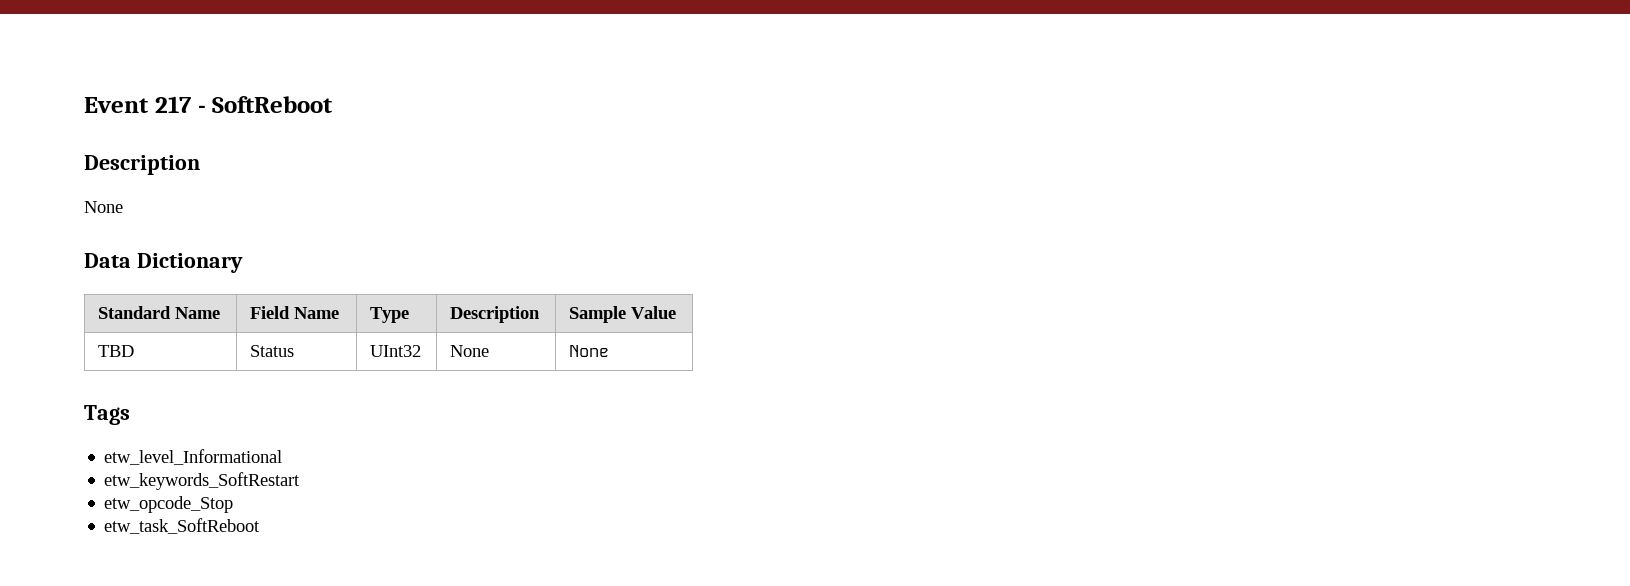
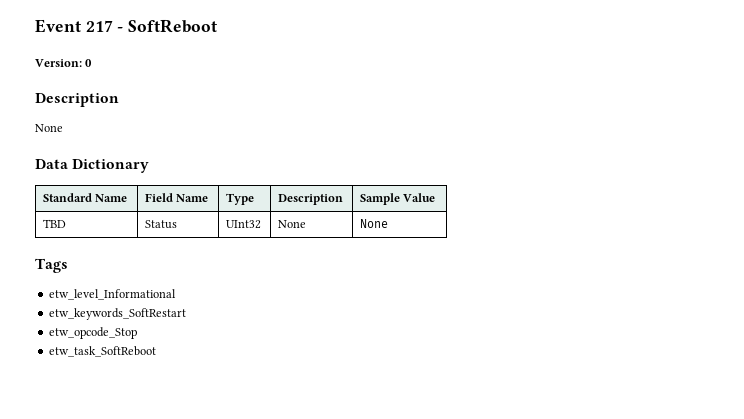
+ Version: 0

